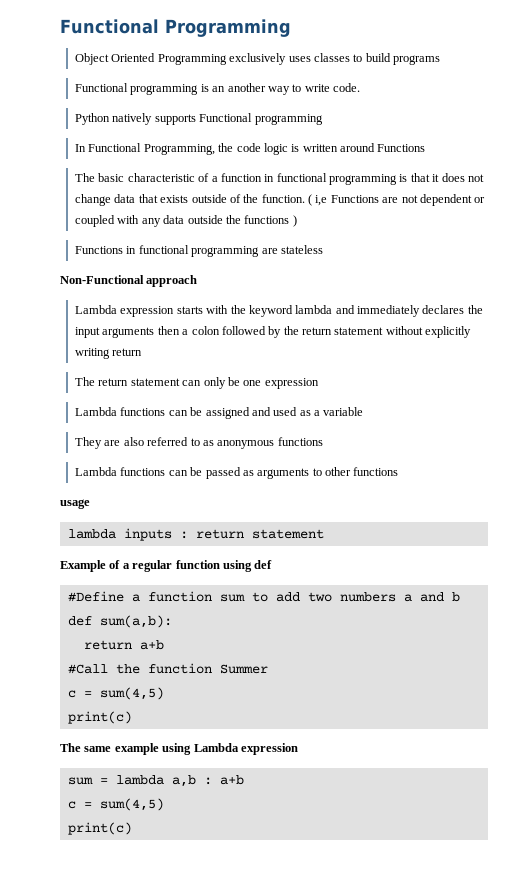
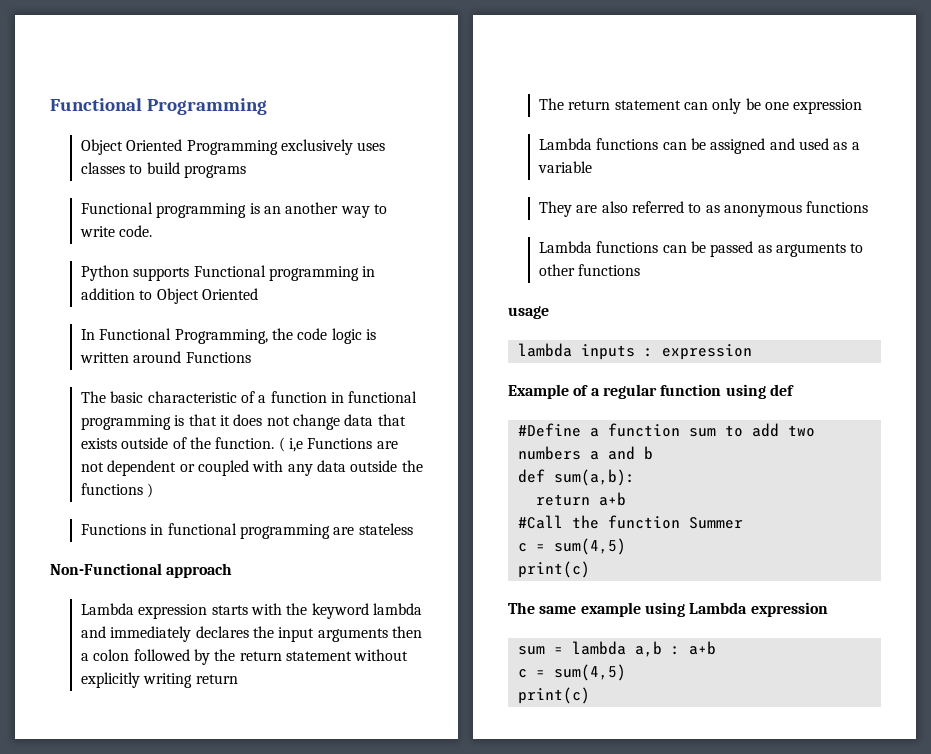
- Python natively supports Functional programming
+ Python supports Functional programming in addition to Object Oriented
- lambda inputs : return statement
+ lambda inputs : expression

